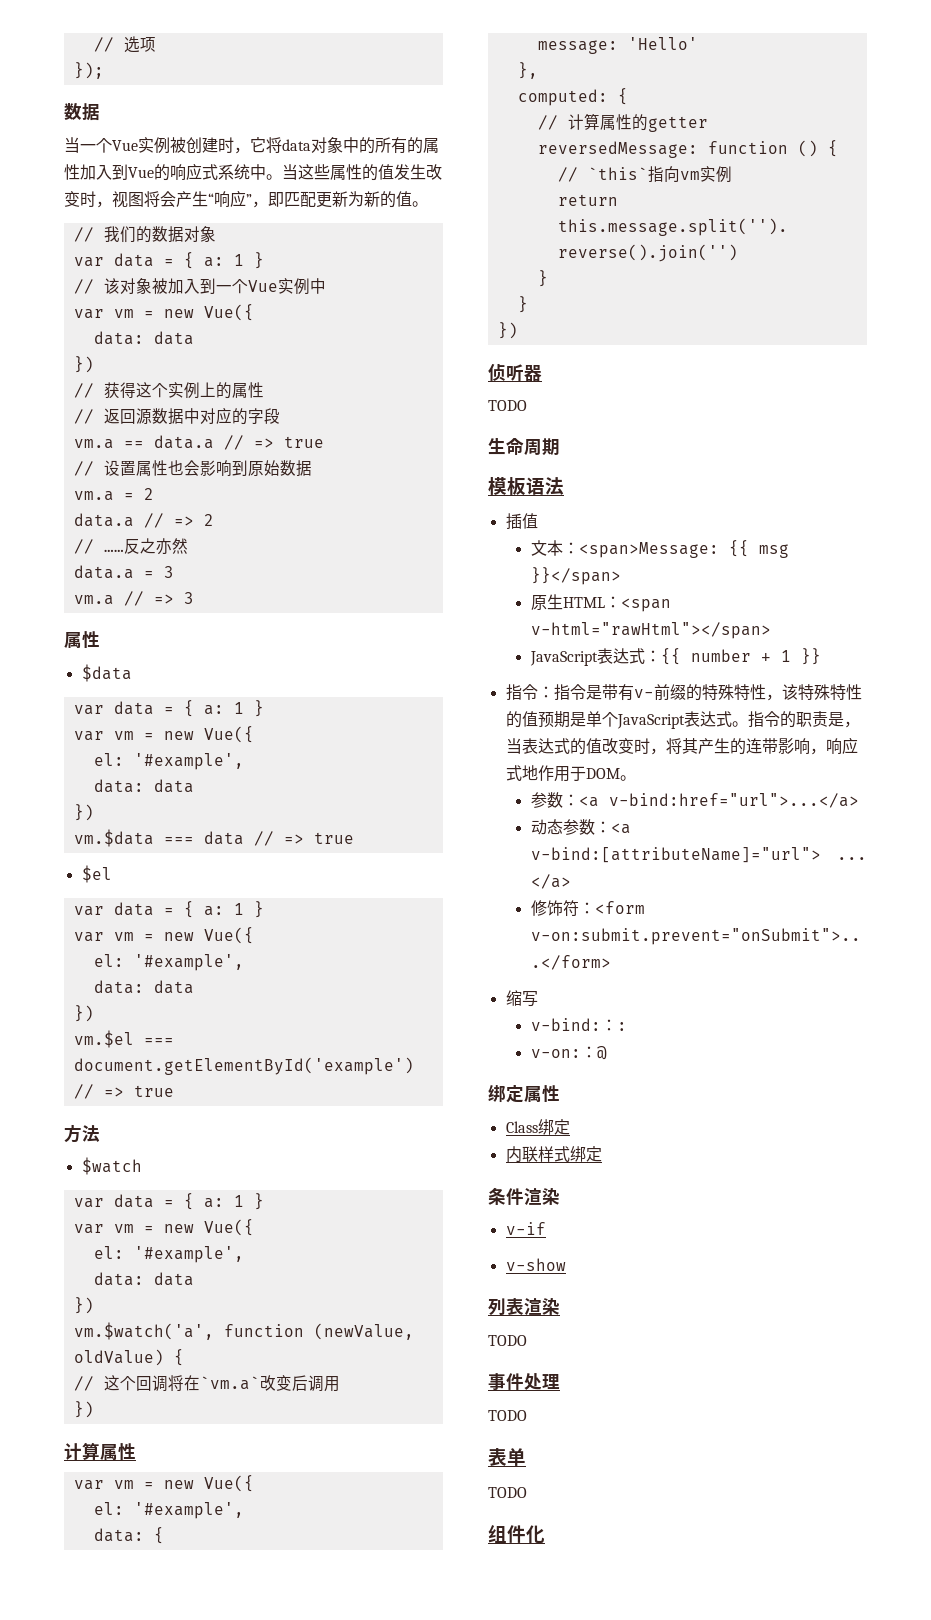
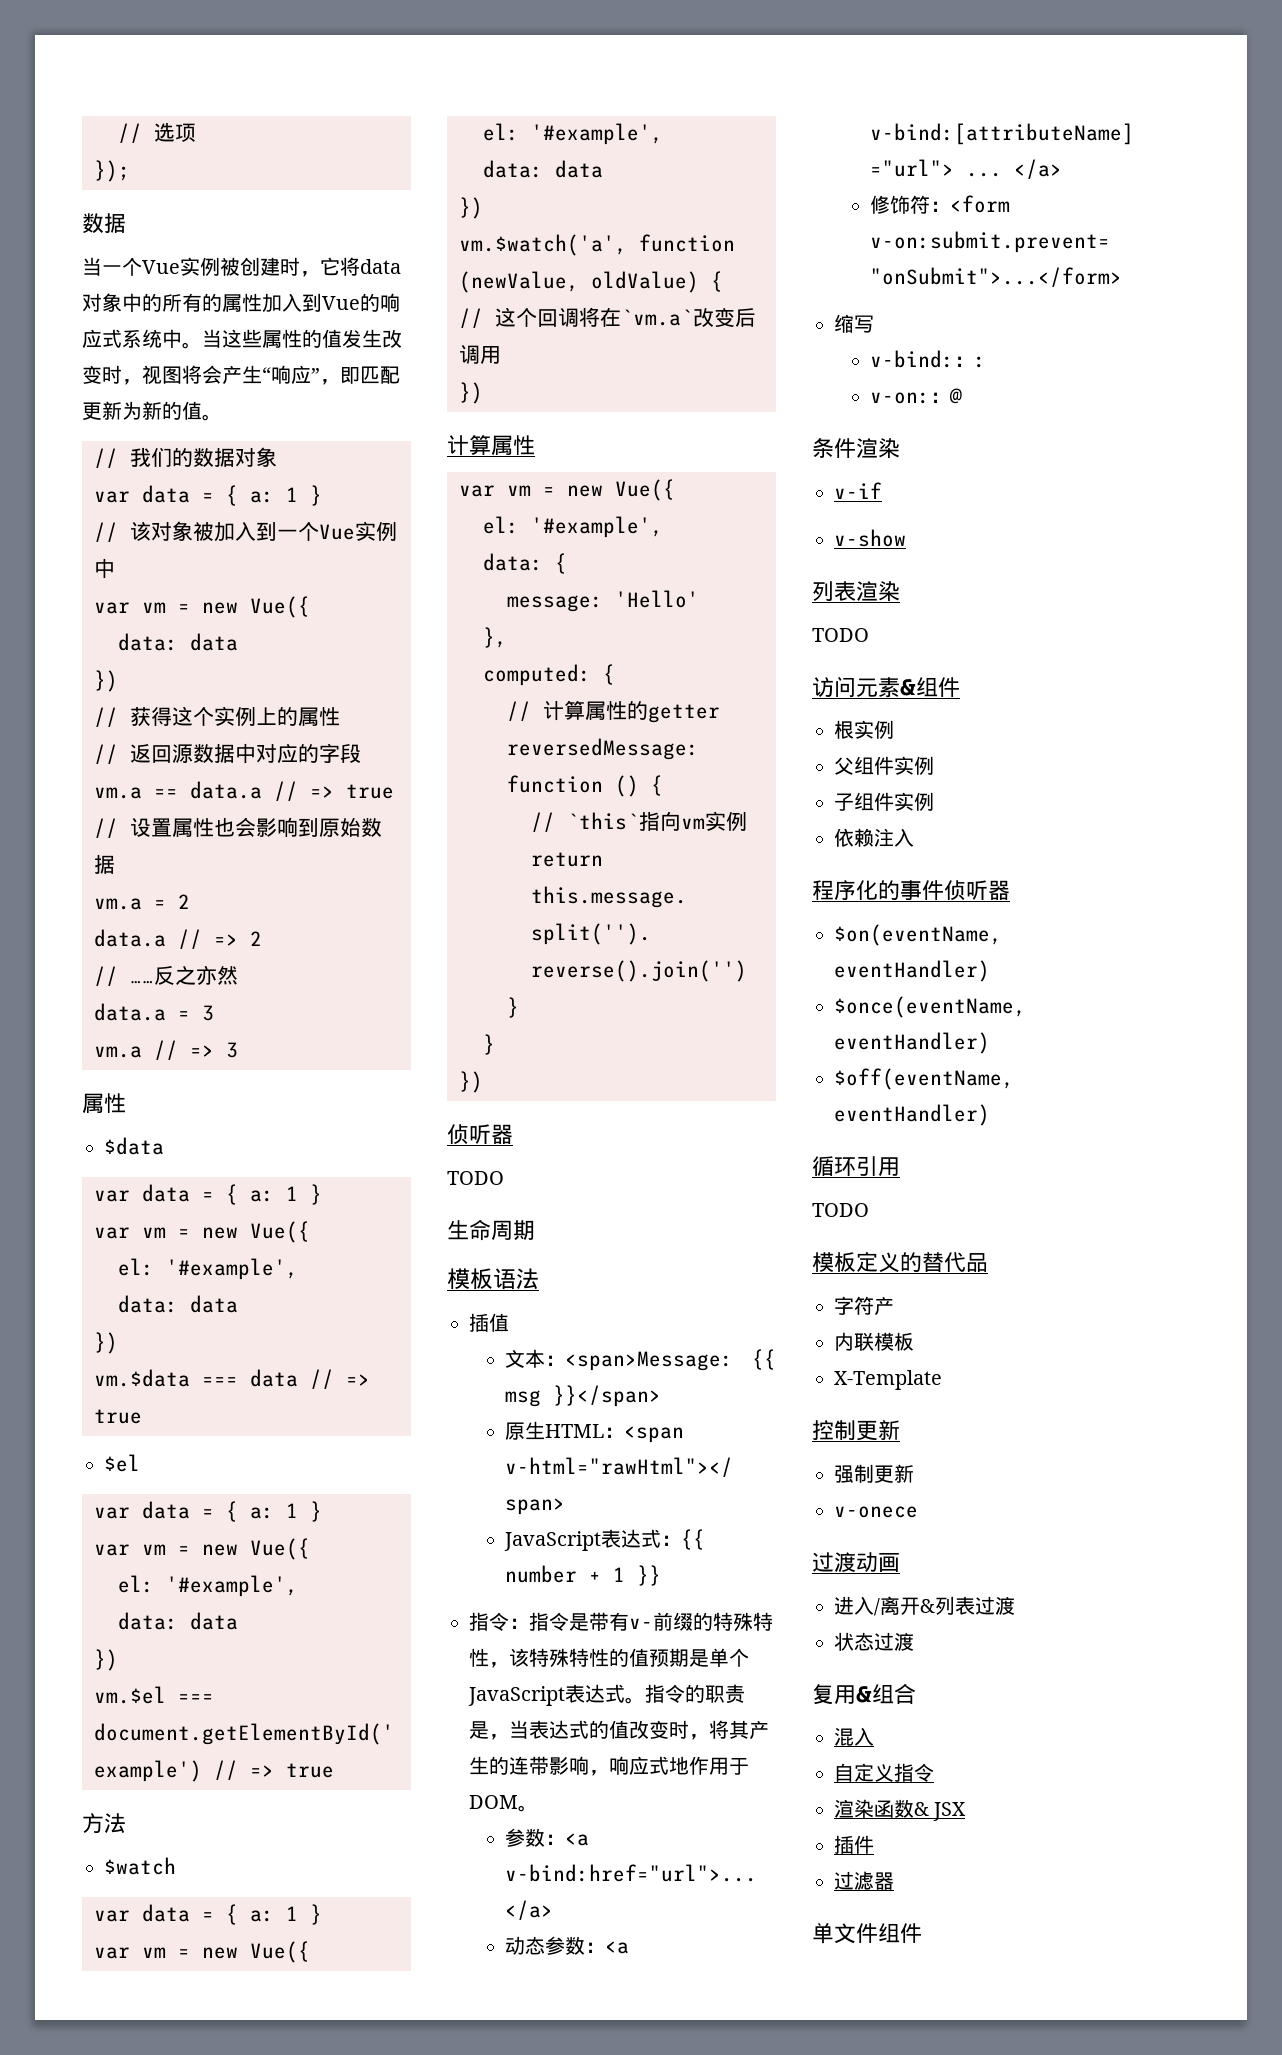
- 绑定属性
- Class绑定
- 内联样式绑定
- 事件处理
+ 访问元素&组件
+ 根实例
+ 父组件实例
+ 子组件实例
+ 依赖注入
+ 程序化的事件侦听器
+ $on(eventName, eventHandler)
+ $once(eventName, eventHandler)
+ $off(eventName, eventHandler)
+ 循环引用
  TODO
- 表单
- TODO
- 组件化
+ 模板定义的替代品
+ 字符产
+ 内联模板
+ X-Template
+ 控制更新
+ 强制更新
+ v-onece
+ 过渡动画
+ 进入/离开&列表过渡
+ 状态过渡
+ 复用&组合
+ 混入
+ 自定义指令
+ 渲染函数& JSX
+ 插件
+ 过滤器
+ 单文件组件

